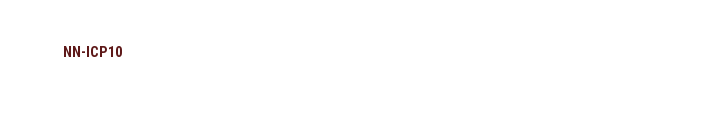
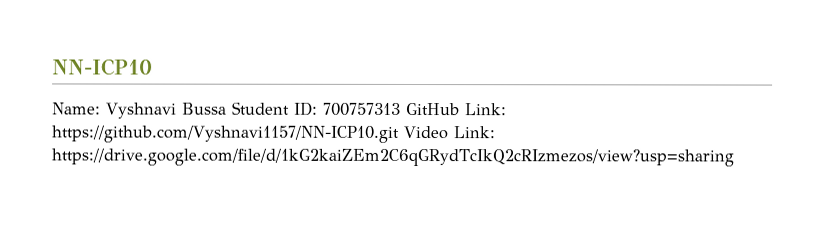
+ Name: Vyshnavi Bussa Student ID: 700757313 GitHub Link: https://github.com/Vyshnavi1157/NN-ICP10.git Video Link: https://drive.google.com/file/d/1kG2kaiZEm2C6qGRydTcIkQ2cRIzmezos/view?usp=sharing

